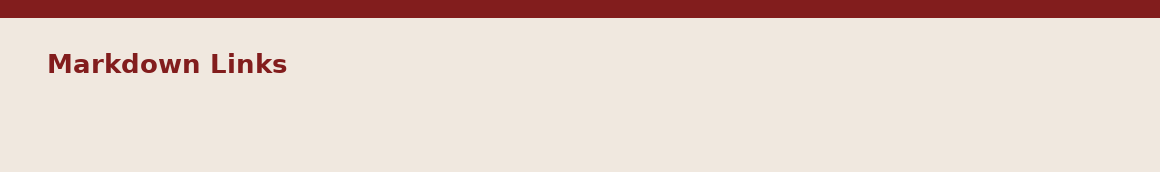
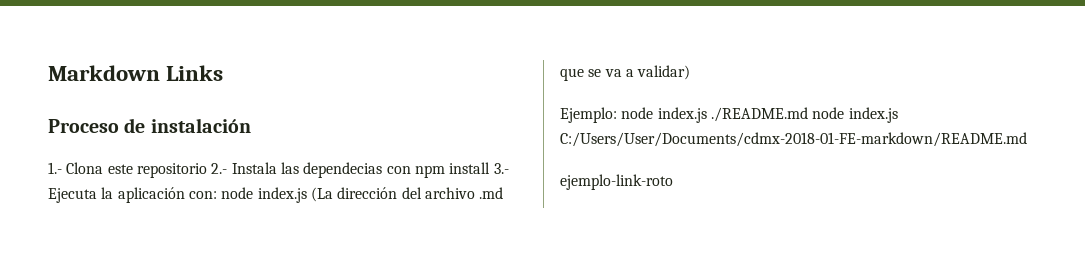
+ Proceso de instalación
+ 1.- Clona este repositorio 2.- Instala las dependecias con npm install 3.- Ejecuta la aplicación con: node index.js (La dirección del archivo .md que se va a validar)
+ Ejemplo: node index.js ./README.md node index.js C:/Users/User/Documents/cdmx-2018-01-FE-markdown/README.md
+ ejemplo-link-roto

